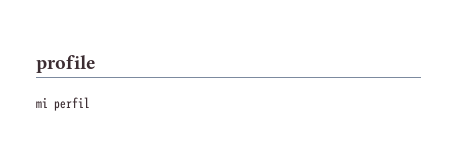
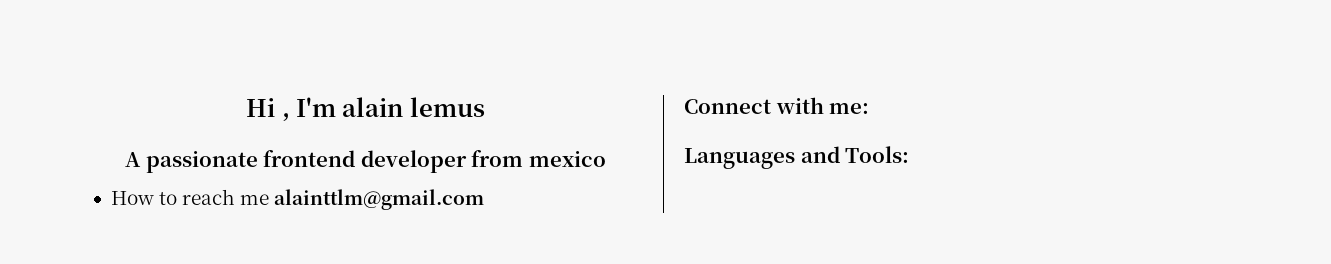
- profile
- mi perfil
+ Hi , I'm alain lemus
+ A passionate frontend developer from mexico
+ How to reach me alainttlm@gmail.com
+ Connect with me:
+ Languages and Tools:

